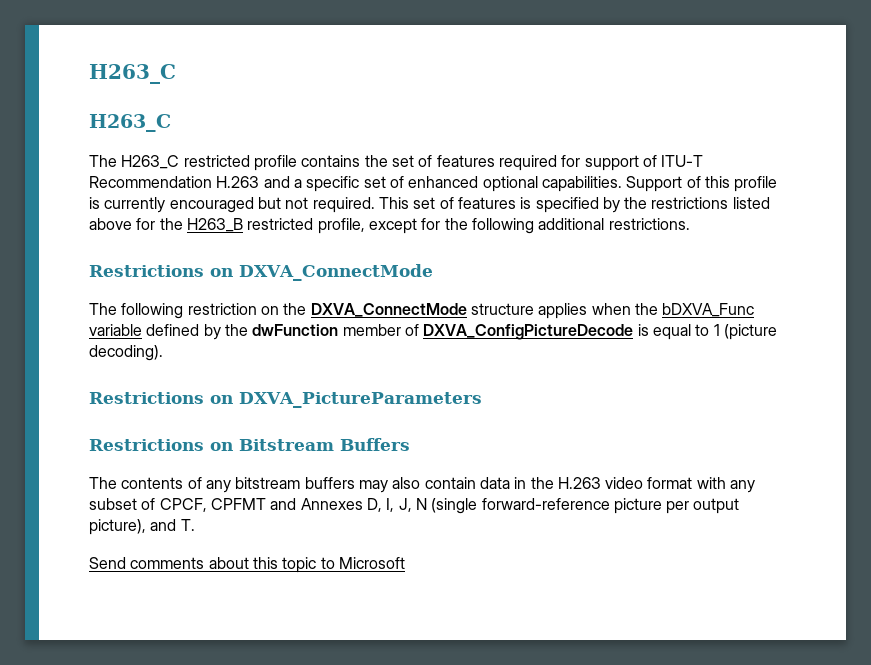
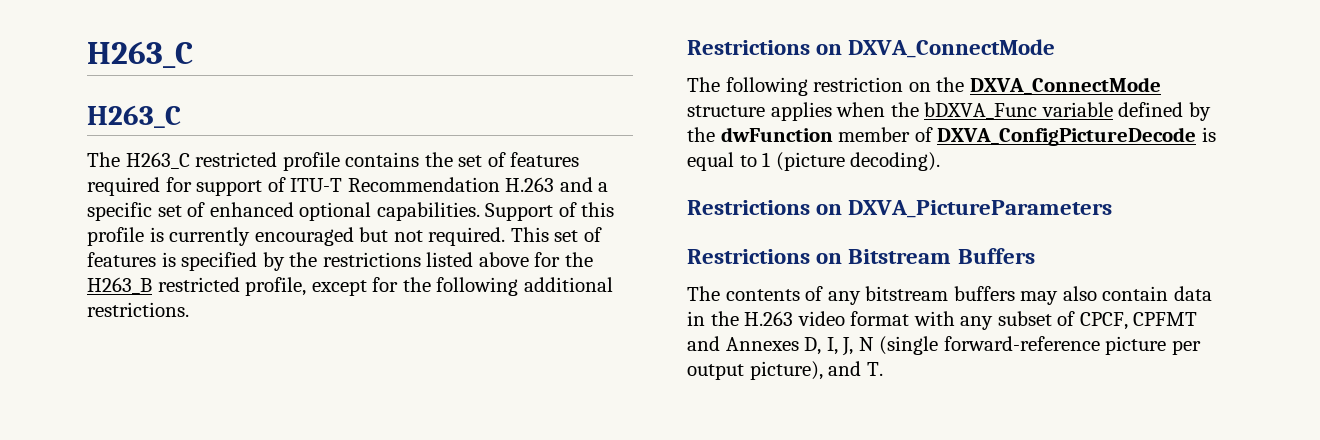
- Send comments about this topic to Microsoft

